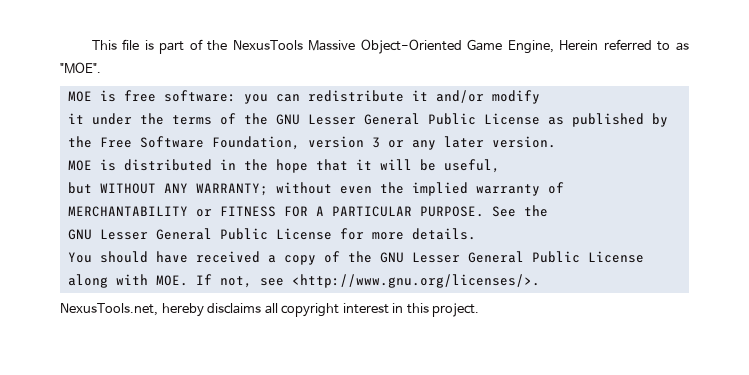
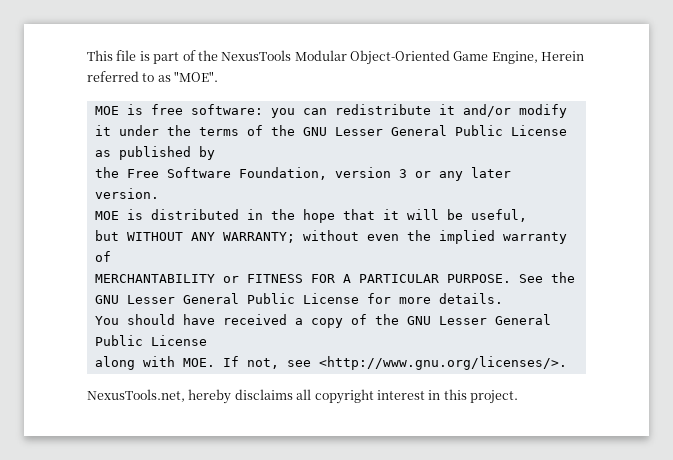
- This file is part of the NexusTools Massive Object-Oriented Game Engine, Herein referred to as "MOE".
+ This file is part of the NexusTools Modular Object-Oriented Game Engine, Herein referred to as "MOE".

